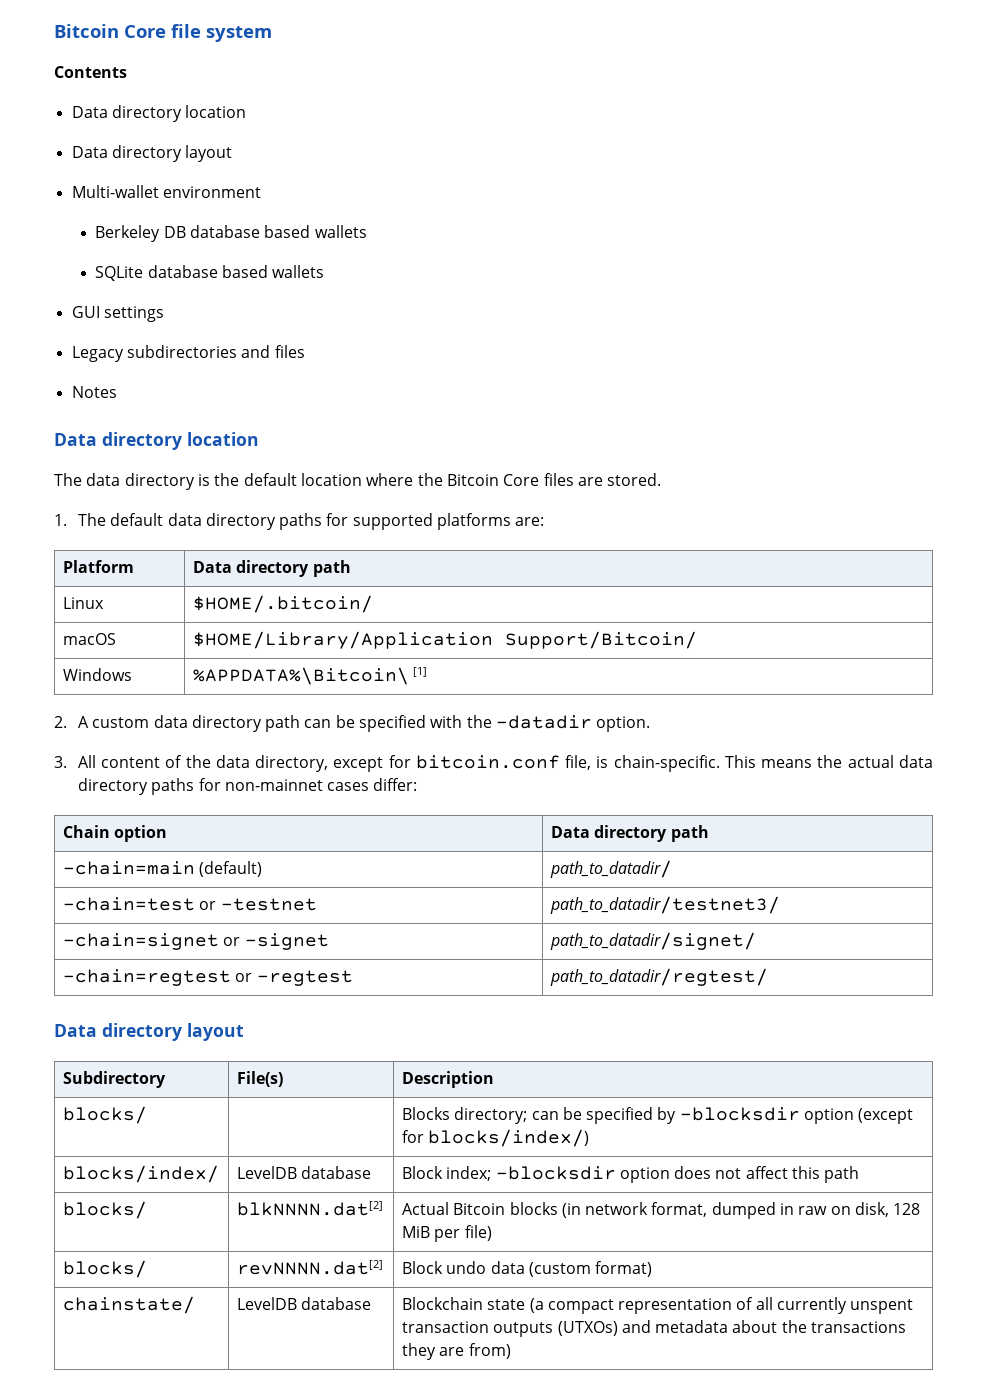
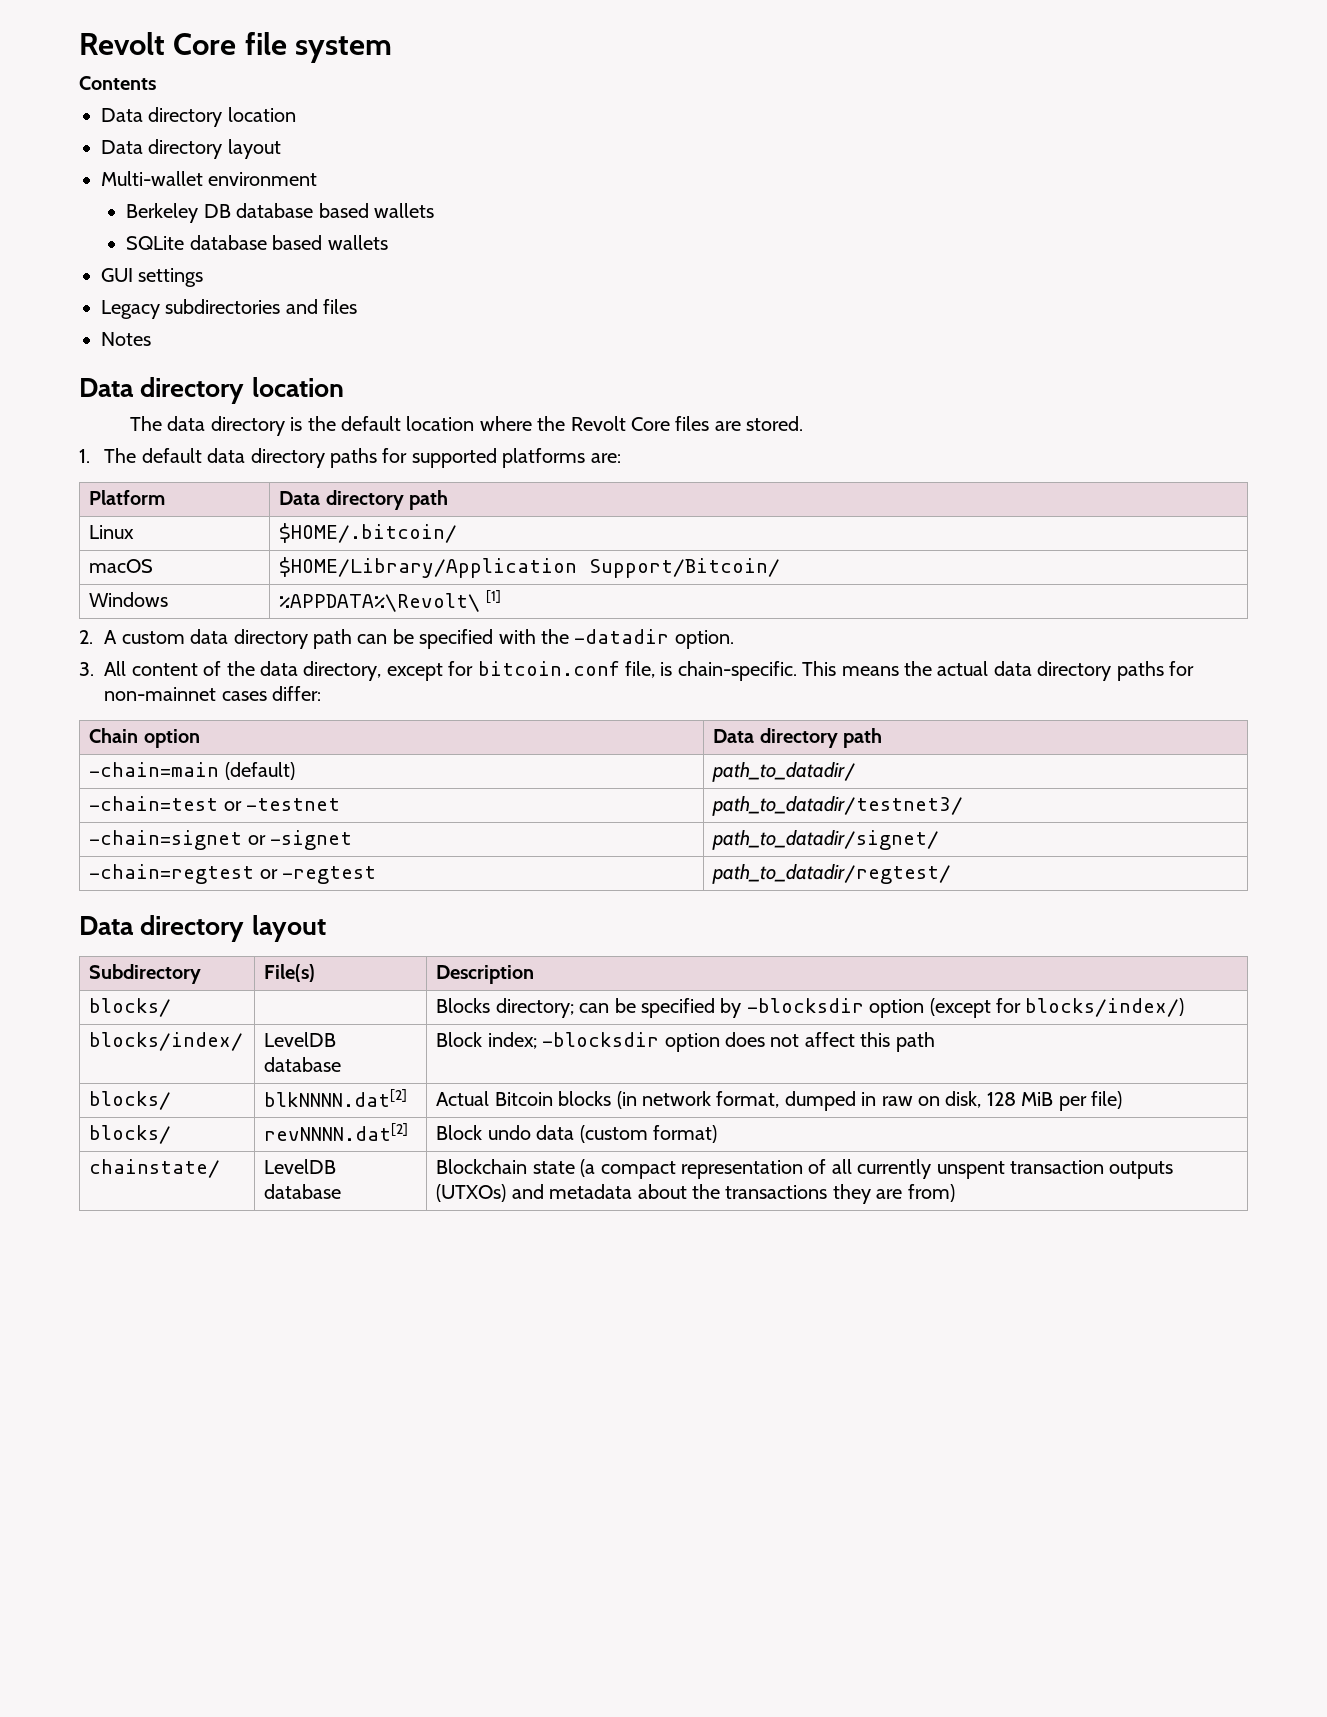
- Bitcoin Core file system
+ Revolt Core file system
- The data directory is the default location where the Bitcoin Core files are stored.
+ The data directory is the default location where the Revolt Core files are stored.
- Windows | %APPDATA%\Bitcoin\ [1]
+ Windows | %APPDATA%\Revolt\ [1]

